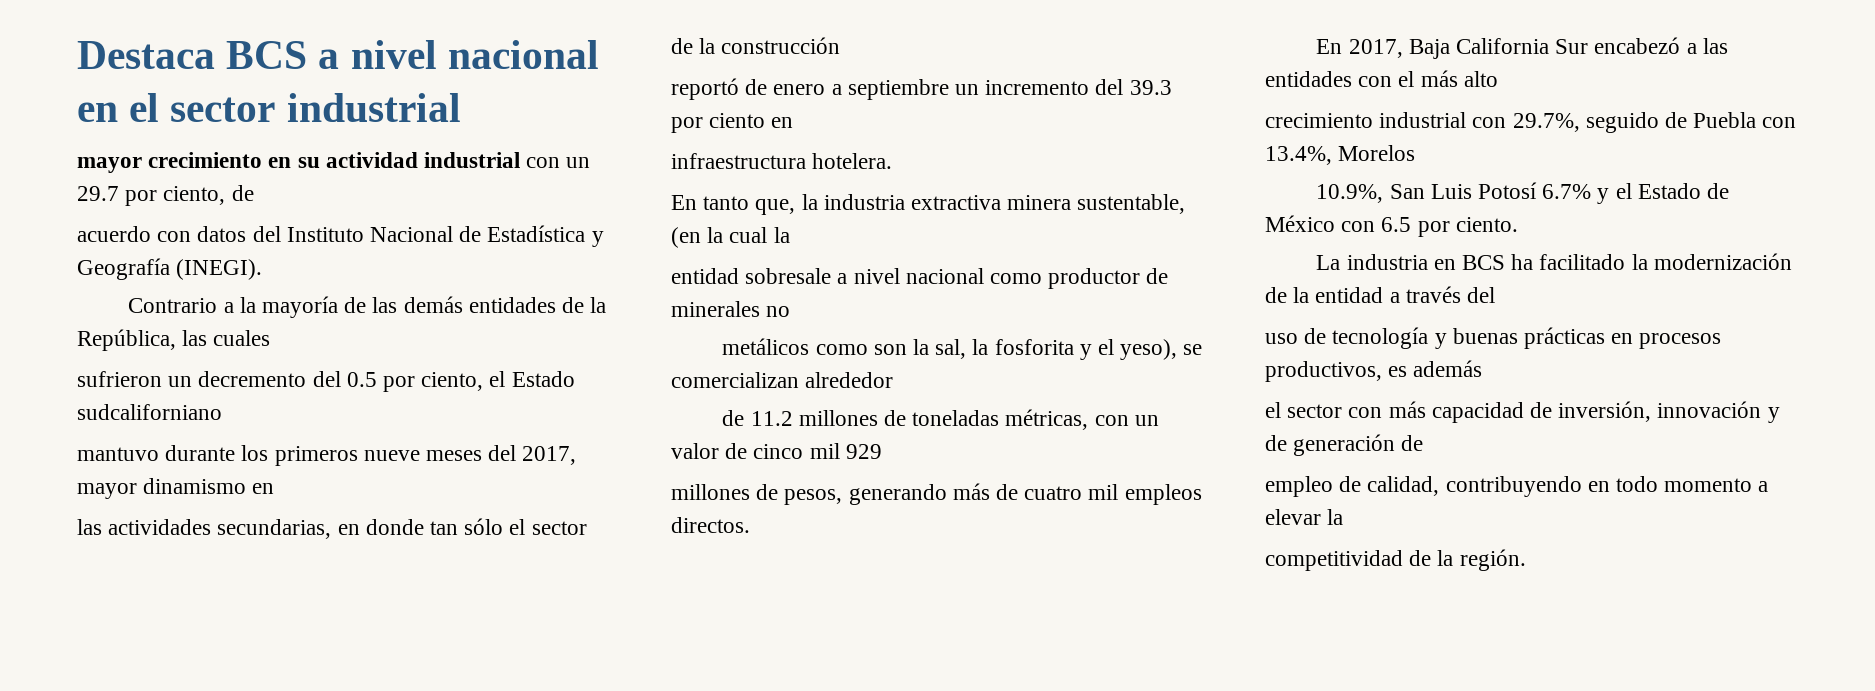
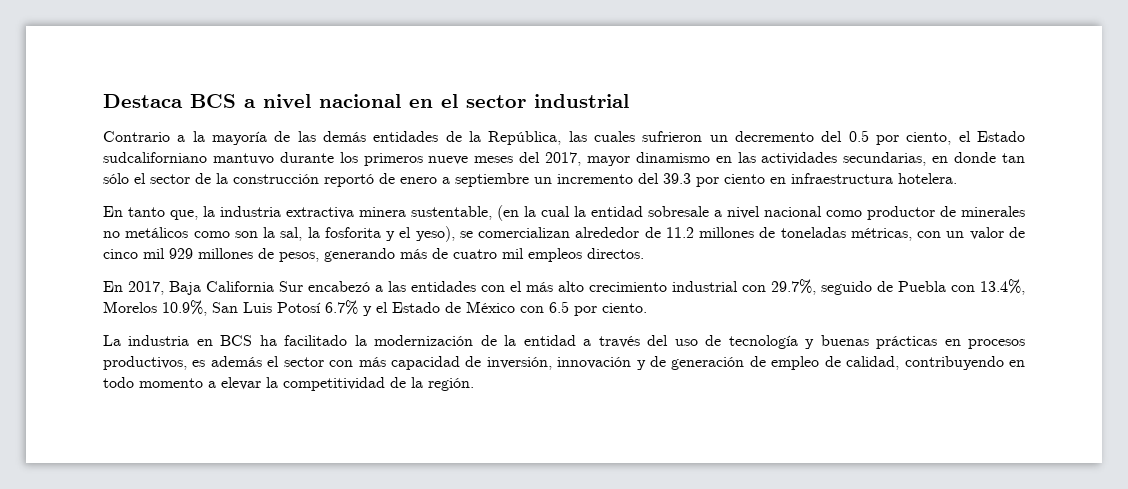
- mayor crecimiento en su actividad industrial con un 29.7 por ciento, de
- acuerdo con datos del Instituto Nacional de Estadística y Geografía (INEGI).
- Contrario a la mayoría de las demás entidades de la República, las cuales
- sufrieron un decremento del 0.5 por ciento, el Estado sudcaliforniano
- mantuvo durante los primeros nueve meses del 2017, mayor dinamismo en
- las actividades secundarias, en donde tan sólo el sector de la construcción
- reportó de enero a septiembre un incremento del 39.3 por ciento en
- infraestructura hotelera.
+ Contrario a la mayoría de las demás entidades de la República, las cuales sufrieron un decremento del 0.5 por ciento, el Estado sudcaliforniano mantuvo durante los primeros nueve meses del 2017, mayor dinamismo en las actividades secundarias, en donde tan sólo el sector de la construcción reportó de enero a septiembre un incremento del 39.3 por ciento en infraestructura hotelera.
- En tanto que, la industria extractiva minera sustentable, (en la cual la
- entidad sobresale a nivel nacional como productor de minerales no
- metálicos como son la sal, la fosforita y el yeso), se comercializan alrededor
- de 11.2 millones de toneladas métricas, con un valor de cinco mil 929
- millones de pesos, generando más de cuatro mil empleos directos.
+ En tanto que, la industria extractiva minera sustentable, (en la cual la entidad sobresale a nivel nacional como productor de minerales no metálicos como son la sal, la fosforita y el yeso), se comercializan alrededor de 11.2 millones de toneladas métricas, con un valor de cinco mil 929 millones de pesos, generando más de cuatro mil empleos directos.
- En 2017, Baja California Sur encabezó a las entidades con el más alto
- crecimiento industrial con 29.7%, seguido de Puebla con 13.4%, Morelos
- 10.9%, San Luis Potosí 6.7% y el Estado de México con 6.5 por ciento.
+ En 2017, Baja California Sur encabezó a las entidades con el más alto crecimiento industrial con 29.7%, seguido de Puebla con 13.4%, Morelos 10.9%, San Luis Potosí 6.7% y el Estado de México con 6.5 por ciento.
- La industria en BCS ha facilitado la modernización de la entidad a través del
- uso de tecnología y buenas prácticas en procesos productivos, es además
- el sector con más capacidad de inversión, innovación y de generación de
- empleo de calidad, contribuyendo en todo momento a elevar la
- competitividad de la región.
+ La industria en BCS ha facilitado la modernización de la entidad a través del uso de tecnología y buenas prácticas en procesos productivos, es además el sector con más capacidad de inversión, innovación y de generación de empleo de calidad, contribuyendo en todo momento a elevar la competitividad de la región.

